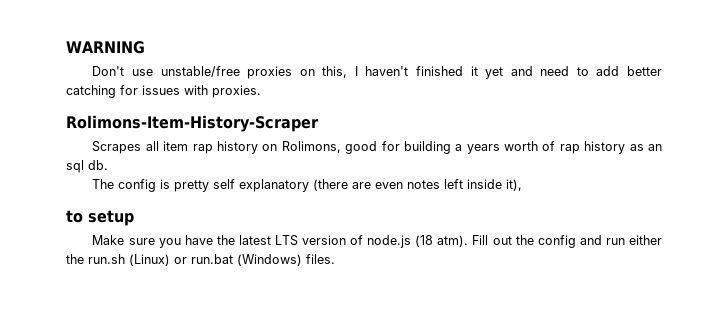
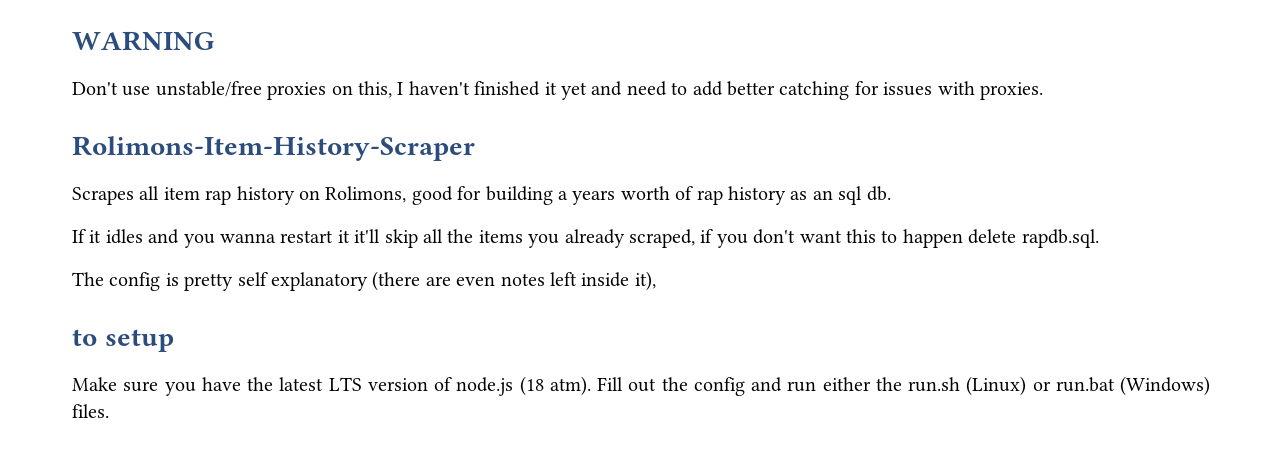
+ If it idles and you wanna restart it it'll skip all the items you already scraped, if you don't want this to happen delete rapdb.sql.

